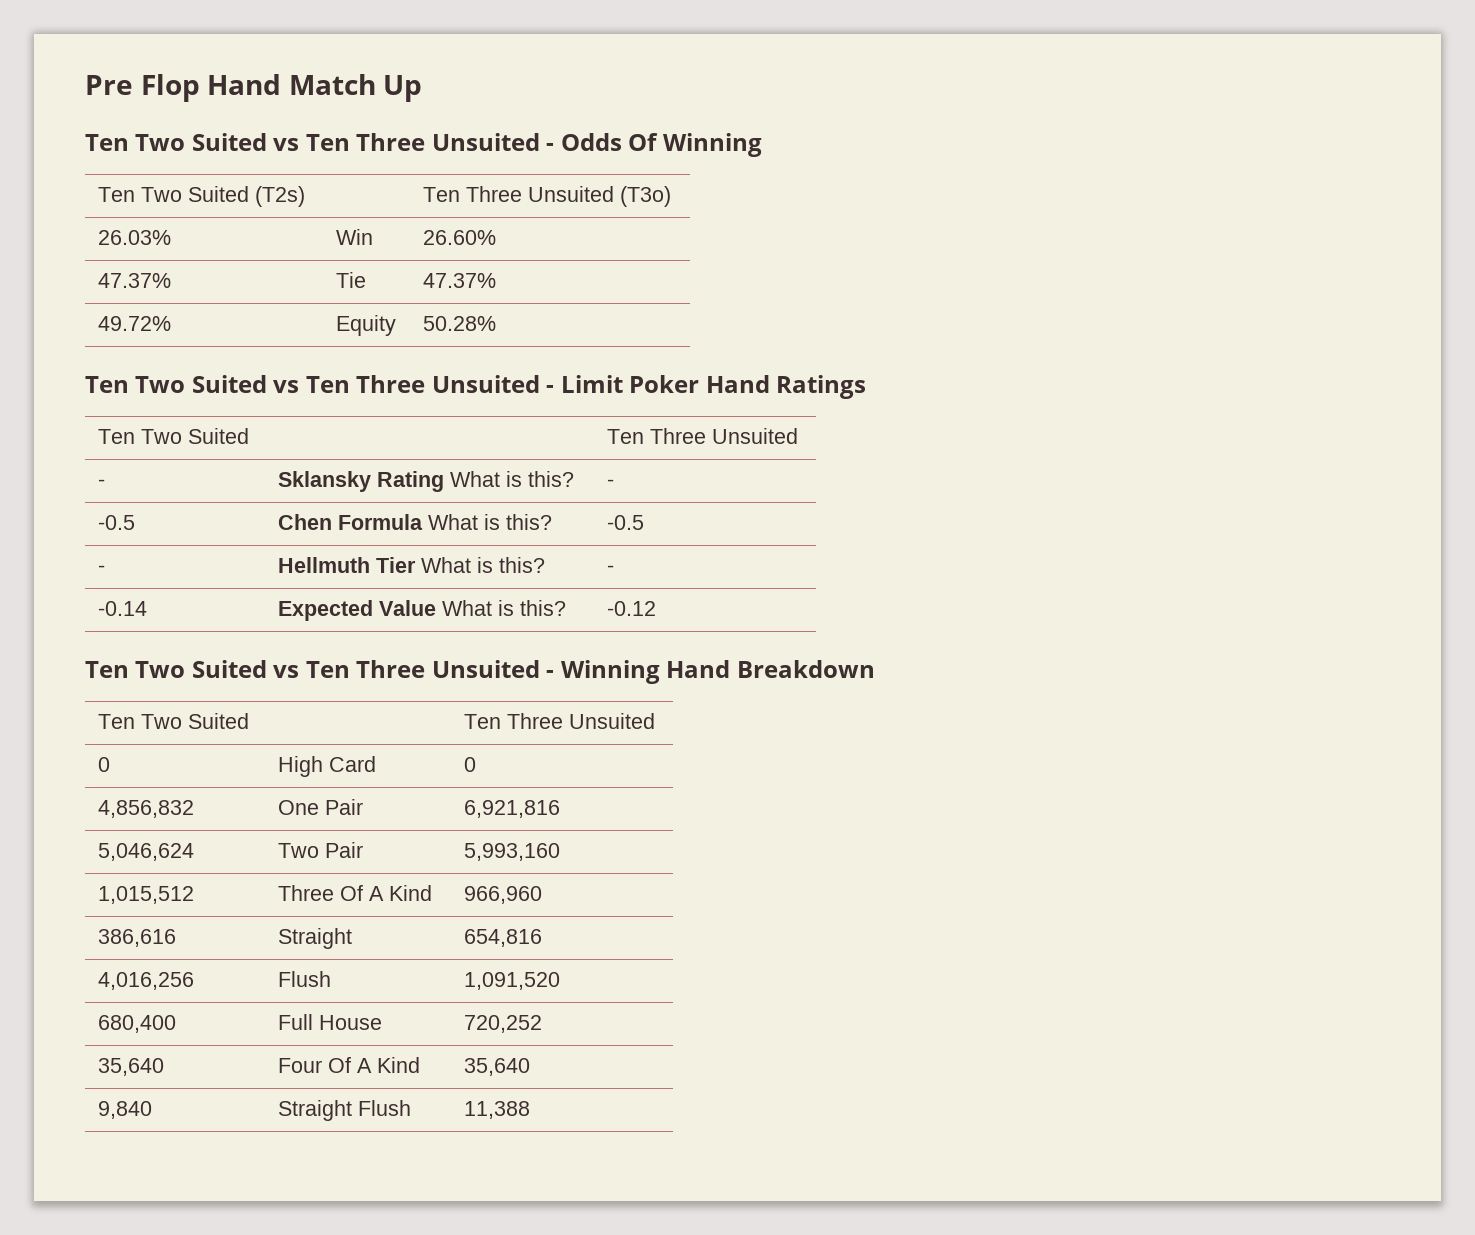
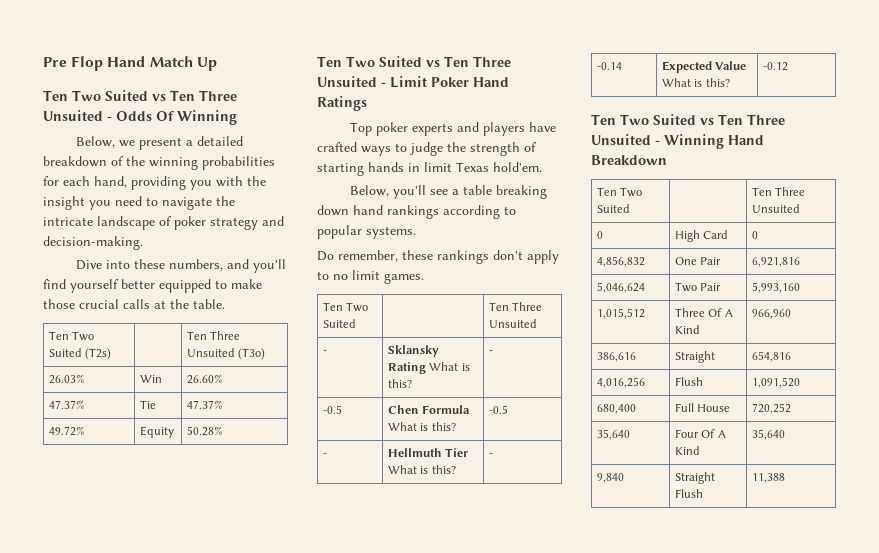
+ Below, we present a detailed breakdown of the winning probabilities for each hand, providing you with the insight you need to navigate the intricate landscape of poker strategy and decision-making.
+ Dive into these numbers, and you'll find yourself better equipped to make those crucial calls at the table.
+ Top poker experts and players have crafted ways to judge the strength of starting hands in limit Texas hold'em.
+ Below, you'll see a table breaking down hand rankings according to popular systems.
+ Do remember, these rankings don't apply to no limit games.

